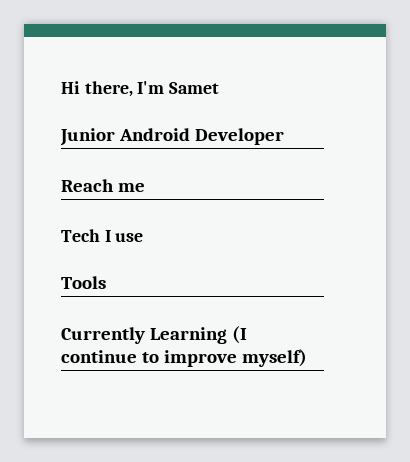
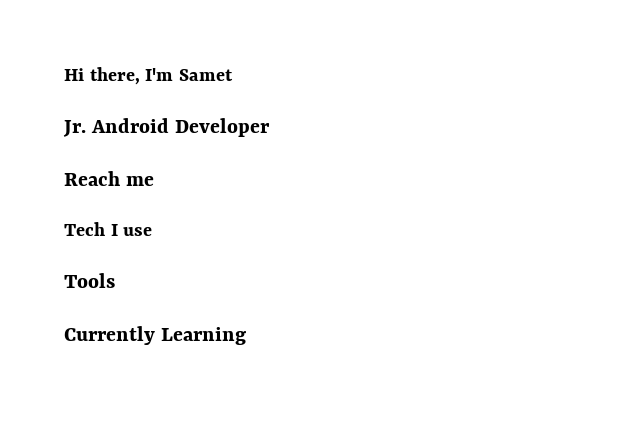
- Junior Android Developer
+ Jr. Android Developer
- Currently Learning (I continue to improve myself)
+ Currently Learning

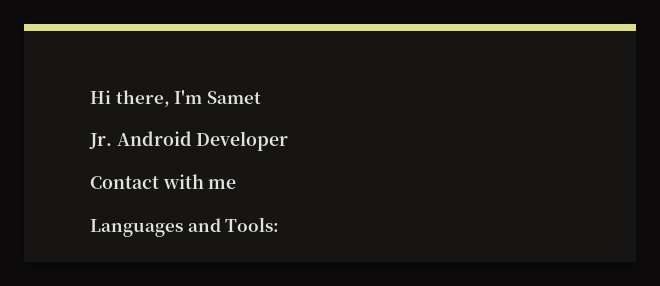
- Reach me
+ Contact with me
- Tech I use
- Tools
- Currently Learning
+ Languages and Tools:

